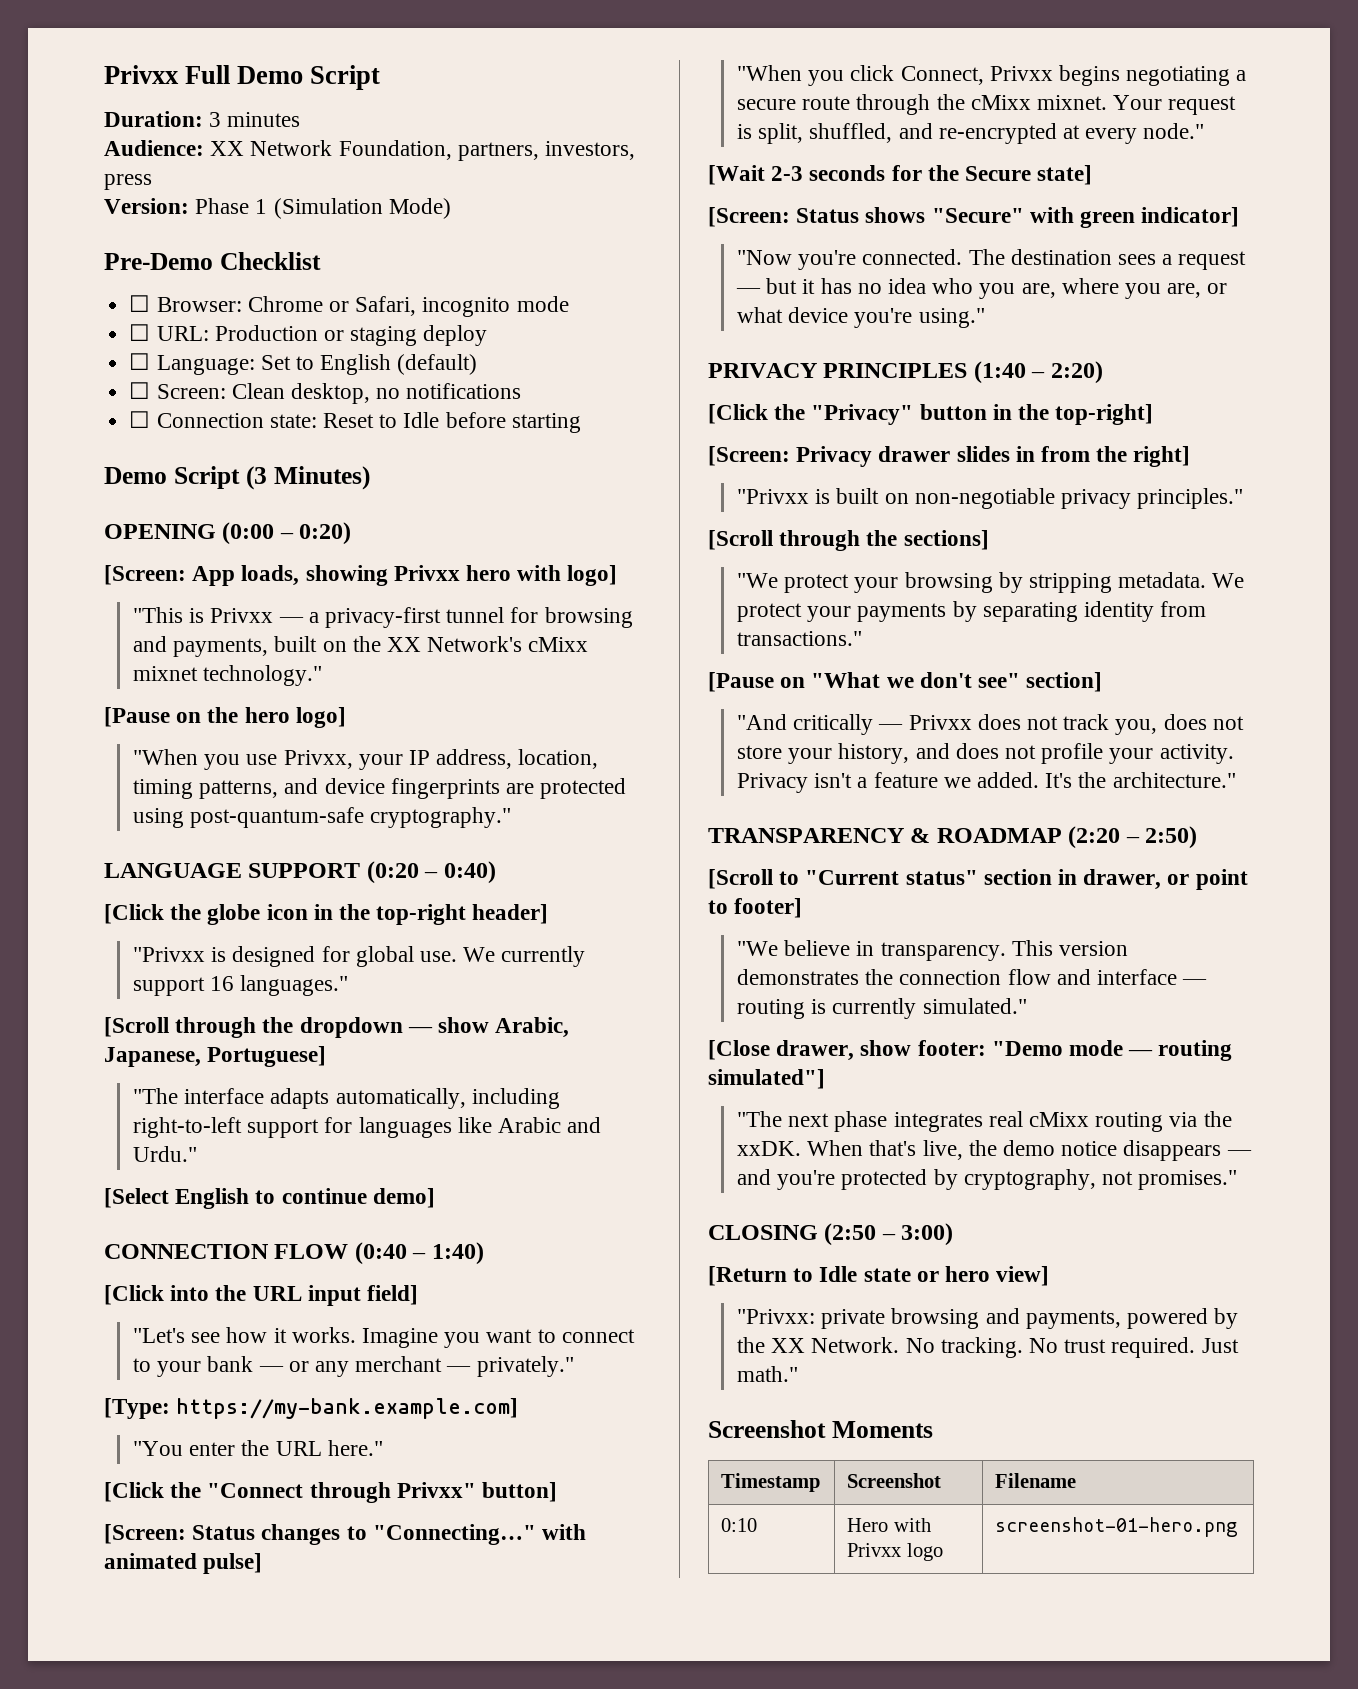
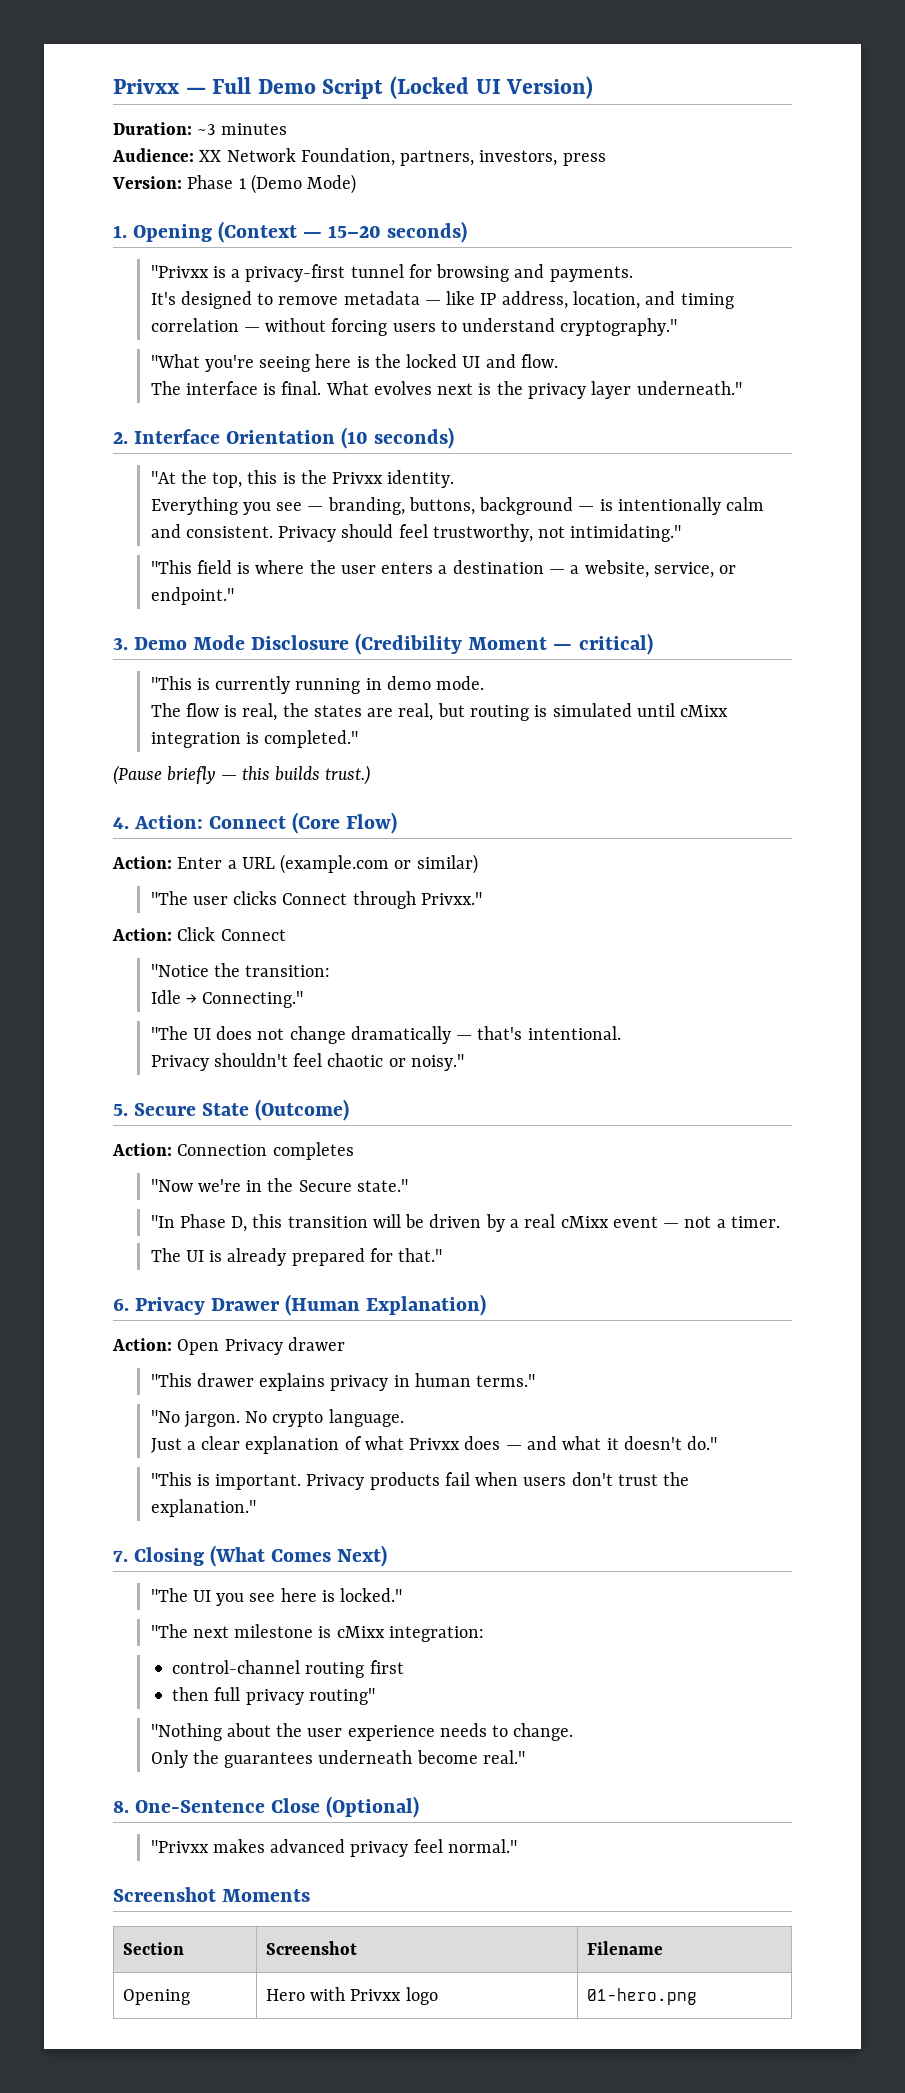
- Privxx Full Demo Script
+ Privxx — Full Demo Script (Locked UI Version)
- Duration: 3 minutes
+ Duration: ~3 minutes
- Version: Phase 1 (Simulation Mode)
+ Version: Phase 1 (Demo Mode)
- Pre-Demo Checklist
- ☐ Browser: Chrome or Safari, incognito mode
- ☐ URL: Production or staging deploy
- ☐ Language: Set to English (default)
- ☐ Screen: Clean desktop, no notifications
- ☐ Connection state: Reset to Idle before starting
- Demo Script (3 Minutes)
- OPENING (0:00 – 0:20)
- [Screen: App loads, showing Privxx hero with logo]
- "This is Privxx — a privacy-first tunnel for browsing and payments, built on the XX Network's cMixx mixnet technology."
- [Pause on the hero logo]
- "When you use Privxx, your IP address, location, timing patterns, and device fingerprints are protected using post-quantum-safe cryptography."
- LANGUAGE SUPPORT (0:20 – 0:40)
- [Click the globe icon in the top-right header]
- "Privxx is designed for global use. We currently support 16 languages."
- [Scroll through the dropdown — show Arabic, Japanese, Portuguese]
- "The interface adapts automatically, including right-to-left support for languages like Arabic and Urdu."
- [Select English to continue demo]
- CONNECTION FLOW (0:40 – 1:40)
- [Click into the URL input field]
- "Let's see how it works. Imagine you want to connect to your bank — or any merchant — privately."
- [Type: https://my-bank.example.com]
- "You enter the URL here."
- [Click the "Connect through Privxx" button]
- [Screen: Status changes to "Connecting…" with animated pulse]
- "When you click Connect, Privxx begins negotiating a secure route through the cMixx mixnet. Your request is split, shuffled, and re-encrypted at every node."
- [Wait 2-3 seconds for the Secure state]
- [Screen: Status shows "Secure" with green indicator]
- "Now you're connected. The destination sees a request — but it has no idea who you are, where you are, or what device you're using."
- PRIVACY PRINCIPLES (1:40 – 2:20)
- [Click the "Privacy" button in the top-right]
- [Screen: Privacy drawer slides in from the right]
- "Privxx is built on non-negotiable privacy principles."
- [Scroll through the sections]
- "We protect your browsing by stripping metadata. We protect your payments by separating identity from transactions."
- [Pause on "What we don't see" section]
- "And critically — Privxx does not track you, does not store your history, and does not profile your activity. Privacy isn't a feature we added. It's the architecture."
- TRANSPARENCY & ROADMAP (2:20 – 2:50)
- [Scroll to "Current status" section in drawer, or point to footer]
- "We believe in transparency. This version demonstrates the connection flow and interface — routing is currently simulated."
- [Close drawer, show footer: "Demo mode — routing simulated"]
- "The next phase integrates real cMixx routing via the xxDK. When that's live, the demo notice disappears — and you're protected by cryptography, not promises."
- CLOSING (2:50 – 3:00)
- [Return to Idle state or hero view]
- "Privxx: private browsing and payments, powered by the XX Network. No tracking. No trust required. Just math."
+ 1. Opening (Context — 15–20 seconds)
+ "Privxx is a privacy-first tunnel for browsing and payments.
+ It's designed to remove metadata — like IP address, location, and timing correlation — without forcing users to understand cryptography."
+ "What you're seeing here is the locked UI and flow.
+ The interface is final. What evolves next is the privacy layer underneath."
+ 2. Interface Orientation (10 seconds)
+ "At the top, this is the Privxx identity.
+ Everything you see — branding, buttons, background — is intentionally calm and consistent. Privacy should feel trustworthy, not intimidating."
+ "This field is where the user enters a destination — a website, service, or endpoint."
+ 3. Demo Mode Disclosure (Credibility Moment — critical)
+ "This is currently running in demo mode.
+ The flow is real, the states are real, but routing is simulated until cMixx integration is completed."
+ (Pause briefly — this builds trust.)
+ 4. Action: Connect (Core Flow)
+ Action: Enter a URL (example.com or similar)
+ "The user clicks Connect through Privxx."
+ Action: Click Connect
+ "Notice the transition:
+ Idle → Connecting."
+ "The UI does not change dramatically — that's intentional.
+ Privacy shouldn't feel chaotic or noisy."
+ 5. Secure State (Outcome)
+ Action: Connection completes
+ "Now we're in the Secure state."
+ "In Phase D, this transition will be driven by a real cMixx event — not a timer.
+ The UI is already prepared for that."
+ 6. Privacy Drawer (Human Explanation)
+ Action: Open Privacy drawer
+ "This drawer explains privacy in human terms."
+ "No jargon. No crypto language.
+ Just a clear explanation of what Privxx does — and what it doesn't do."
+ "This is important. Privacy products fail when users don't trust the explanation."
+ 7. Closing (What Comes Next)
+ "The UI you see here is locked."
+ "The next milestone is cMixx integration:
+ control-channel routing first
+ then full privacy routing"
+ "Nothing about the user experience needs to change.
+ Only the guarantees underneath become real."
+ 8. One-Sentence Close (Optional)
+ "Privxx makes advanced privacy feel normal."
- Timestamp | Screenshot | Filename
+ Section | Screenshot | Filename
- 0:10 | Hero with Privxx logo | screenshot-01-hero.png
+ Opening | Hero with Privxx logo | 01-hero.png

